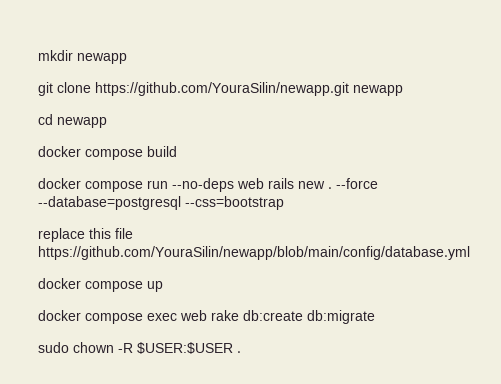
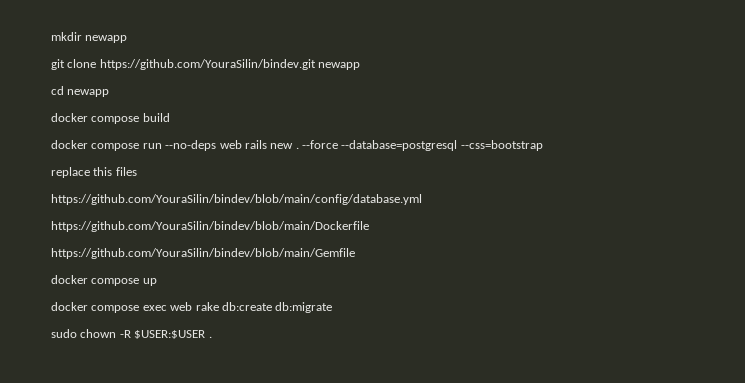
- git clone https://github.com/YouraSilin/newapp.git newapp
+ git clone https://github.com/YouraSilin/bindev.git newapp
- replace this file https://github.com/YouraSilin/newapp/blob/main/config/database.yml
+ replace this files
+ https://github.com/YouraSilin/bindev/blob/main/config/database.yml
+ https://github.com/YouraSilin/bindev/blob/main/Dockerfile
+ https://github.com/YouraSilin/bindev/blob/main/Gemfile

